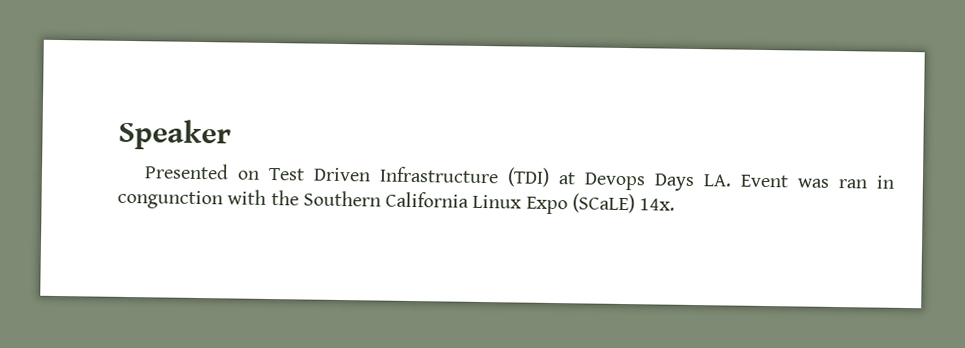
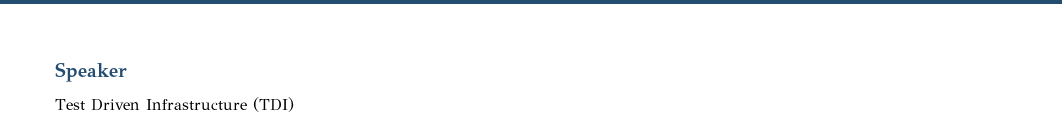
- Presented on Test Driven Infrastructure (TDI) at Devops Days LA. Event was ran in congunction with the Southern California Linux Expo (SCaLE) 14x.
+ Test Driven Infrastructure (TDI)

